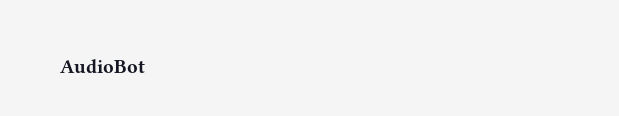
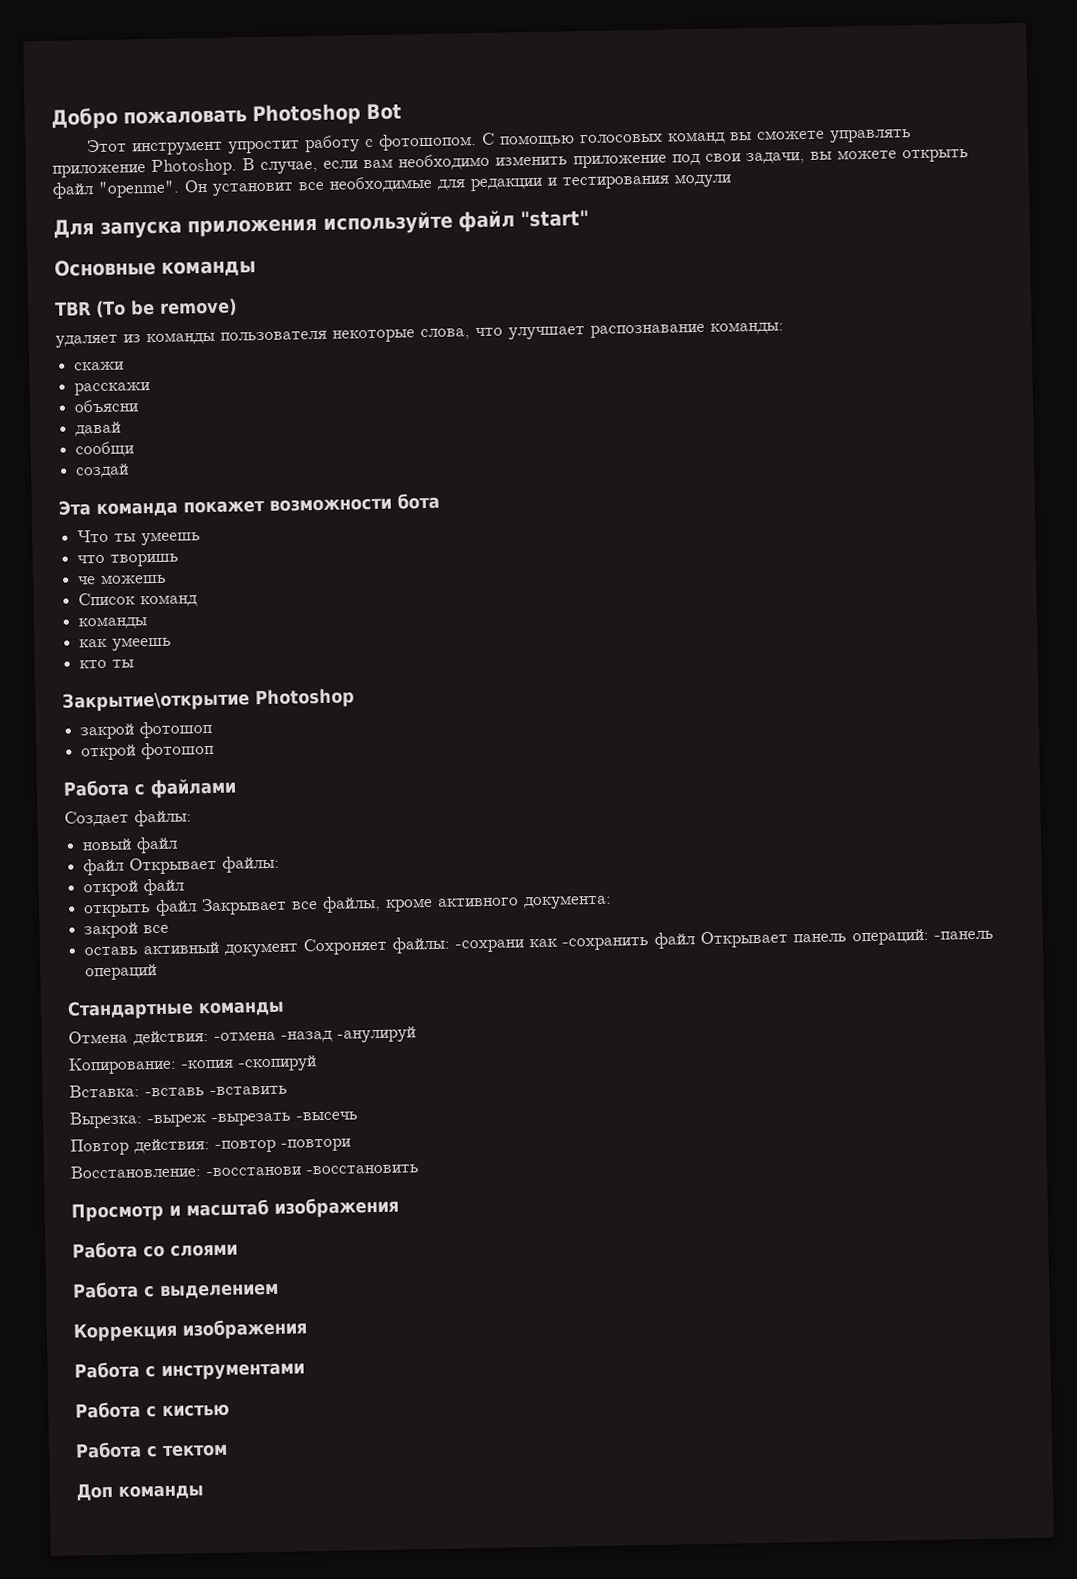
- AudioBot
+ Добро пожаловать Photoshop Bot
+ Этот инструмент упростит работу с фотошопом. С помощью голосовых команд вы сможете управлять приложение Photoshop. В случае, если вам необходимо изменить приложение под свои задачи, вы можете открыть файл "openme". Он установит все необходимые для редакции и тестирования модули
+ Для запуска приложения используйте файл "start"
+ Основные команды
+ TBR (To be remove)
+ удаляет из команды пользователя некоторые слова, что улучшает распознавание команды:
+ скажи
+ pасскажи
+ объясни
+ давай
+ сообщи
+ создай
+ Эта команда покажет возможности бота
+ Что ты умеешь
+ что творишь
+ че можешь
+ Список команд
+ команды
+ как умеешь
+ кто ты
+ Закрытие\открытие Photoshop
+ закрой фотошоп
+ открой фотошоп
+ Работа с файлами
+ Создает файлы:
+ новый файл
+ файл Открывает файлы:
+ открой файл
+ открыть файл Закрывает все файлы, кроме активного документа:
+ закрой все
+ оставь активный документ Сохроняет файлы: -сохрани как -сохранить файл Открывает панель операций: -панель операций
+ Стандартные команды
+ Отмена действия: -отмена -назад -анулируй
+ Копирование: -копия -скопируй
+ Вставка: -вставь -вставить
+ Вырезка: -выреж -вырезать -высечь
+ Повтор действия: -повтор -повтори
+ Восстановление: -восстанови -восстановить
+ Просмотр и масштаб изображения
+ Работа со слоями
+ Работа с выделением
+ Коррекция изображения
+ Работа с инструментами
+ Работа с кистью
+ Работа с тектом
+ Доп команды

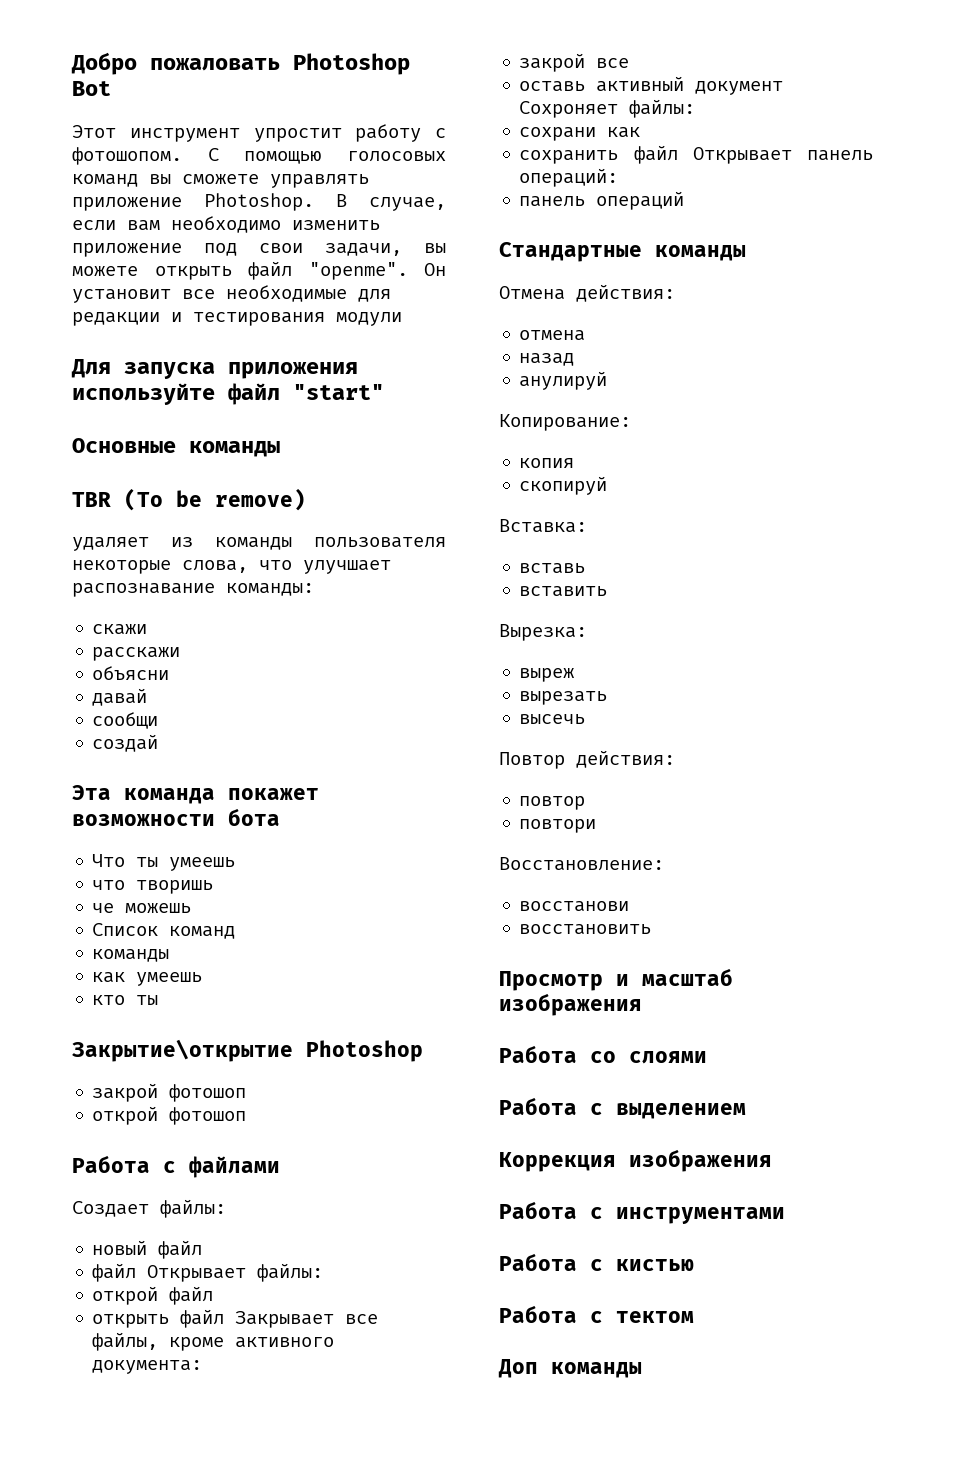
- оставь активный документ Сохроняет файлы: -сохрани как -сохранить файл Открывает панель операций: -панель операций
+ оставь активный документ Сохроняет файлы:
+ сохрани как
+ сохранить файл Открывает панель операций:
+ панель операций
- Отмена действия: -отмена -назад -анулируй
+ Отмена действия:
+ отмена
+ назад
+ анулируй
- Копирование: -копия -скопируй
+ Копирование:
+ копия
+ скопируй
- Вставка: -вставь -вставить
+ Вставка:
+ вставь
+ вставить
- Вырезка: -выреж -вырезать -высечь
+ Вырезка:
+ выреж
+ вырезать
+ высечь
- Повтор действия: -повтор -повтори
+ Повтор действия:
+ повтор
+ повтори
- Восстановление: -восстанови -восстановить
+ Восстановление:
+ восстанови
+ восстановить

